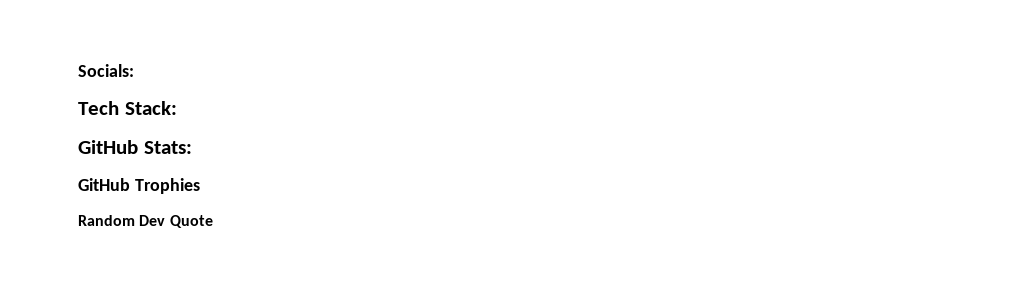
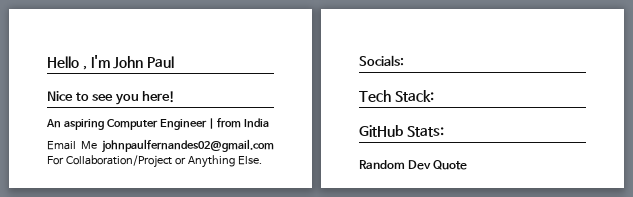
+ Hello , I'm John Paul
+ Nice to see you here!
+ An aspiring Computer Engineer | from India
+ Email Me johnpaulfernandes02@gmail.com For Collaboration/Project or Anything Else.
- GitHub Trophies

